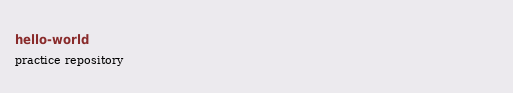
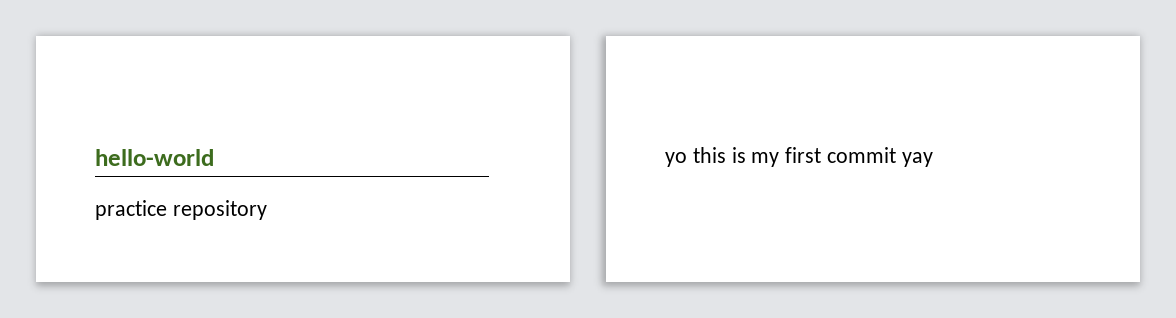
+ yo this is my first commit yay

